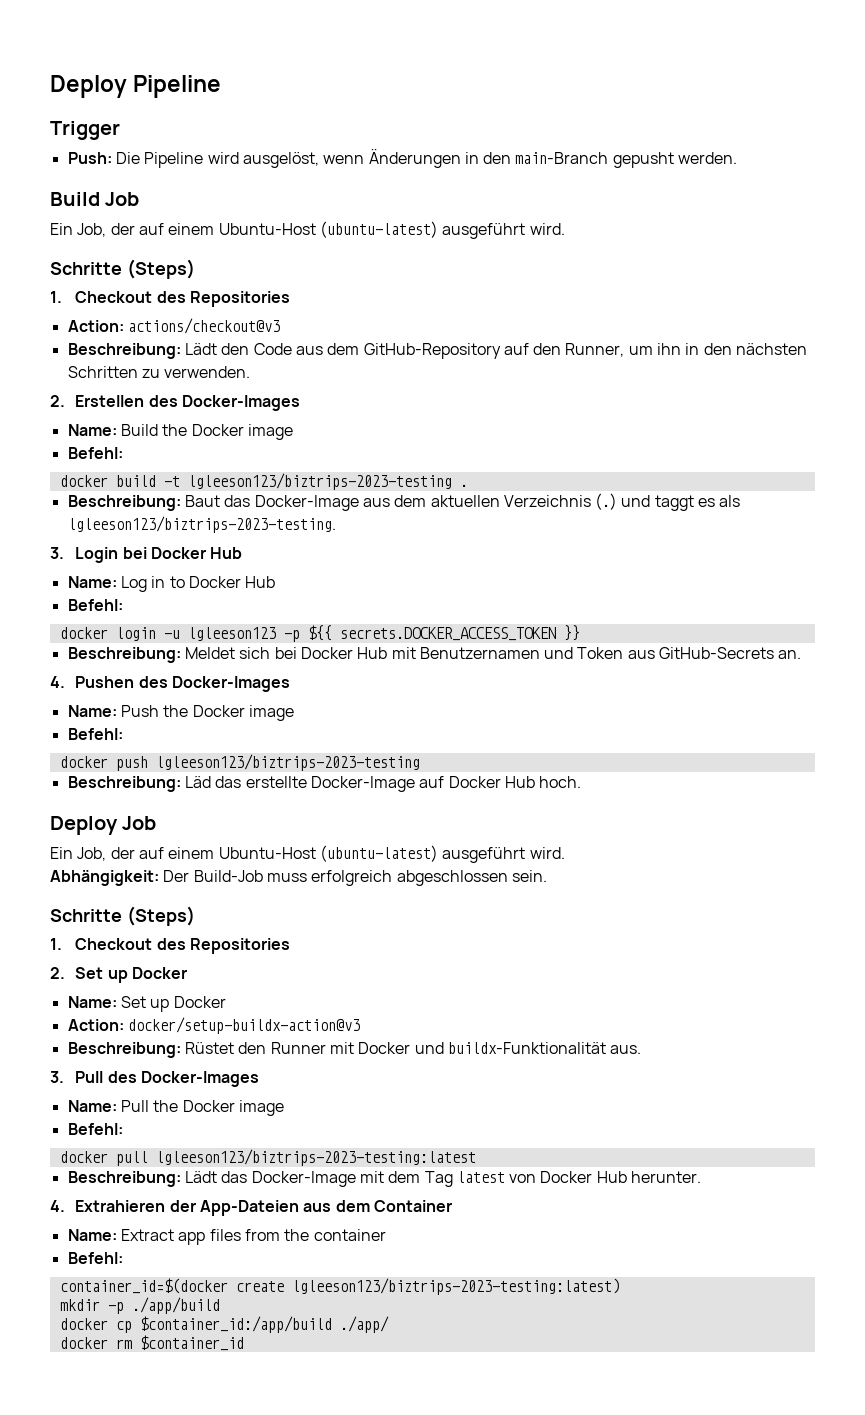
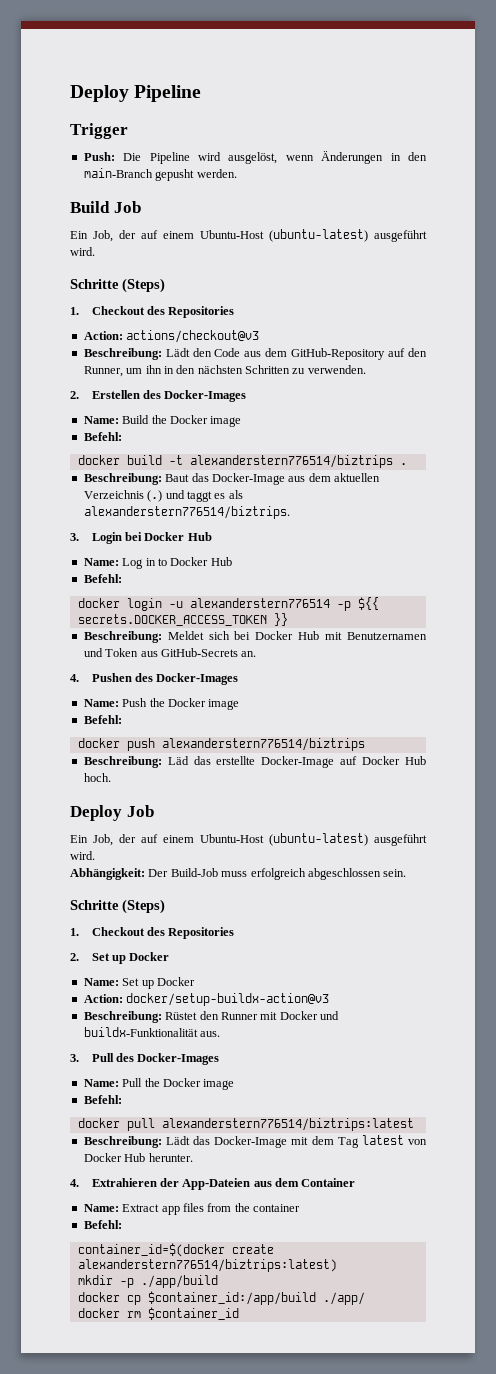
- docker build -t lgleeson123/biztrips-2023-testing .
+ docker build -t alexanderstern776514/biztrips .
- Beschreibung: Baut das Docker-Image aus dem aktuellen Verzeichnis (.) und taggt es als lgleeson123/biztrips-2023-testing.
+ Beschreibung: Baut das Docker-Image aus dem aktuellen Verzeichnis (.) und taggt es als alexanderstern776514/biztrips.
- docker login -u lgleeson123 -p ${{ secrets.DOCKER_ACCESS_TOKEN }}
+ docker login -u alexanderstern776514 -p ${{ secrets.DOCKER_ACCESS_TOKEN }}
- docker push lgleeson123/biztrips-2023-testing
+ docker push alexanderstern776514/biztrips
- docker pull lgleeson123/biztrips-2023-testing:latest
+ docker pull alexanderstern776514/biztrips:latest
- container_id=$(docker create lgleeson123/biztrips-2023-testing:latest)
+ container_id=$(docker create alexanderstern776514/biztrips:latest)

